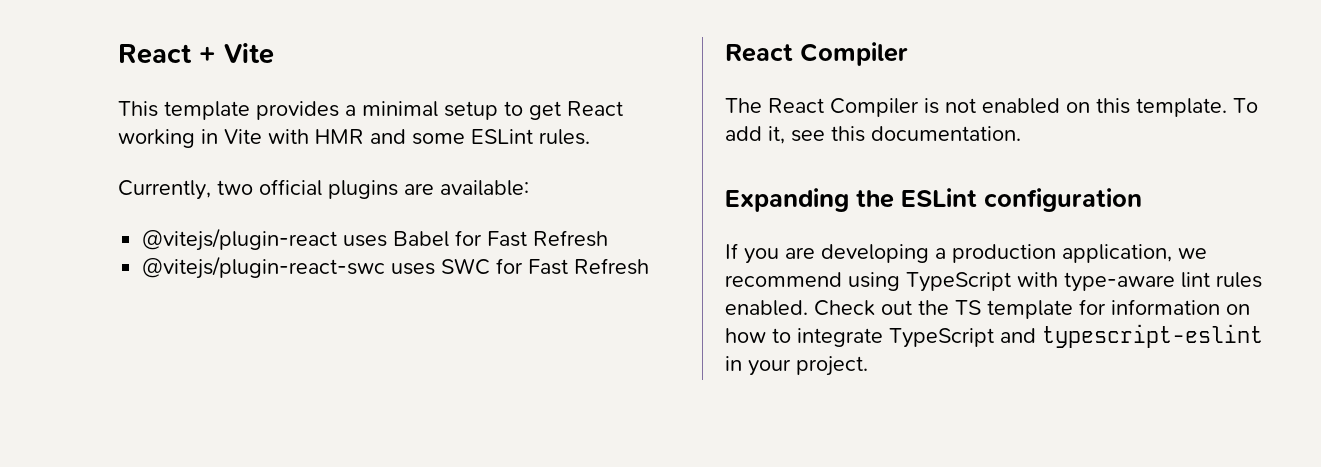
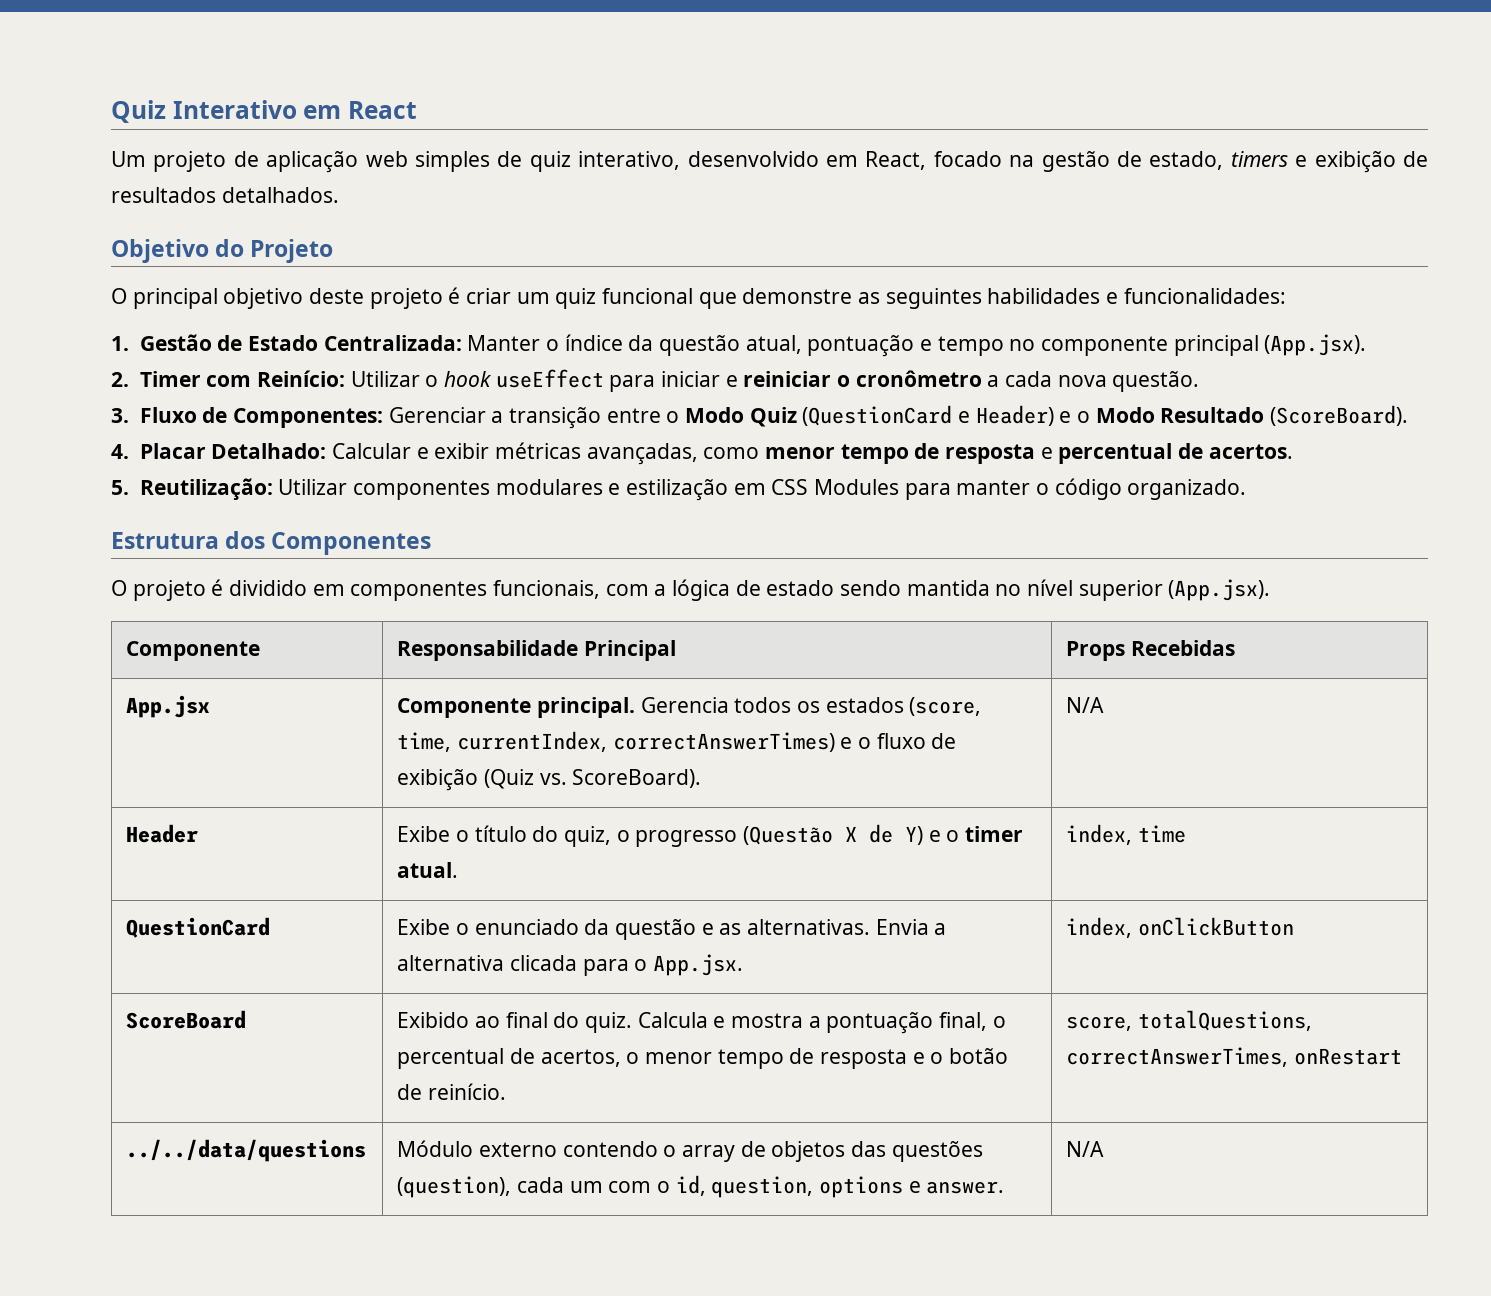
- React + Vite
- This template provides a minimal setup to get React working in Vite with HMR and some ESLint rules.
- Currently, two official plugins are available:
- @vitejs/plugin-react uses Babel for Fast Refresh
- @vitejs/plugin-react-swc uses SWC for Fast Refresh
- React Compiler
- The React Compiler is not enabled on this template. To add it, see this documentation.
- Expanding the ESLint configuration
- If you are developing a production application, we recommend using TypeScript with type-aware lint rules enabled. Check out the TS template for information on how to integrate TypeScript and typescript-eslint in your project.
+ Quiz Interativo em React
+ Um projeto de aplicação web simples de quiz interativo, desenvolvido em React, focado na gestão de estado, timers e exibição de resultados detalhados.
+ Objetivo do Projeto
+ O principal objetivo deste projeto é criar um quiz funcional que demonstre as seguintes habilidades e funcionalidades:
+ 1. Gestão de Estado Centralizada: Manter o índice da questão atual, pontuação e tempo no componente principal (App.jsx).
+ 2. Timer com Reinício: Utilizar o hook useEffect para iniciar e reiniciar o cronômetro a cada nova questão.
+ 3. Fluxo de Componentes: Gerenciar a transição entre o Modo Quiz (QuestionCard e Header) e o Modo Resultado (ScoreBoard).
+ 4. Placar Detalhado: Calcular e exibir métricas avançadas, como menor tempo de resposta e percentual de acertos.
+ 5. Reutilização: Utilizar componentes modulares e estilização em CSS Modules para manter o código organizado.
+ Estrutura dos Componentes
+ O projeto é dividido em componentes funcionais, com a lógica de estado sendo mantida no nível superior (App.jsx).
+ Componente | Responsabilidade Principal | Props Recebidas
+ App.jsx | Componente principal. Gerencia todos os estados (score, time, currentIndex, correctAnswerTimes) e o fluxo de exibição (Quiz vs. ScoreBoard). | N/A
+ Header | Exibe o título do quiz, o progresso (Questão X de Y) e o timer atual. | index, time
+ QuestionCard | Exibe o enunciado da questão e as alternativas. Envia a alternativa clicada para o App.jsx. | index, onClickButton
+ ScoreBoard | Exibido ao final do quiz. Calcula e mostra a pontuação final, o percentual de acertos, o menor tempo de resposta e o botão de reinício. | score, totalQuestions, correctAnswerTimes, onRestart
+ ../../data/questions | Módulo externo contendo o array de objetos das questões (question), cada um com o id, question, options e answer. | N/A

